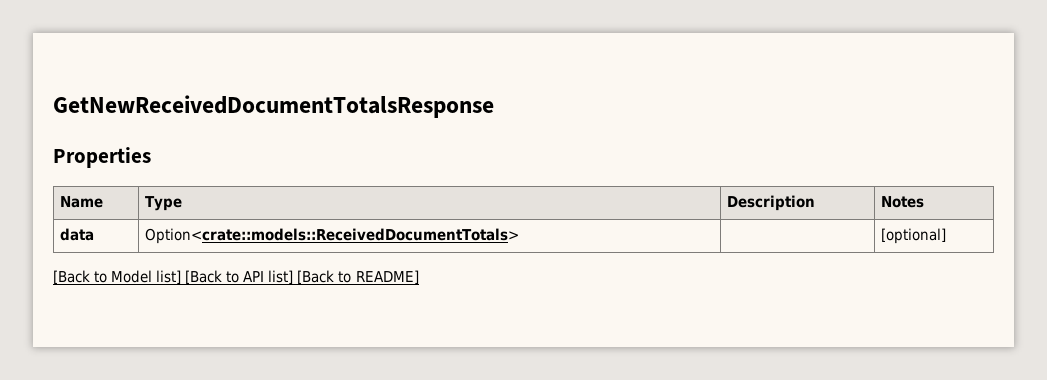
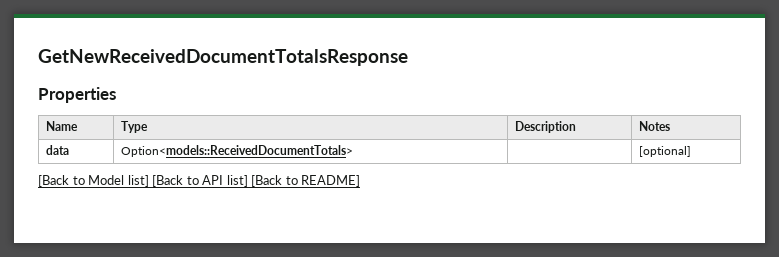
- data | Option<crate::models::ReceivedDocumentTotals> | | [optional]
+ data | Option<models::ReceivedDocumentTotals> | | [optional]

